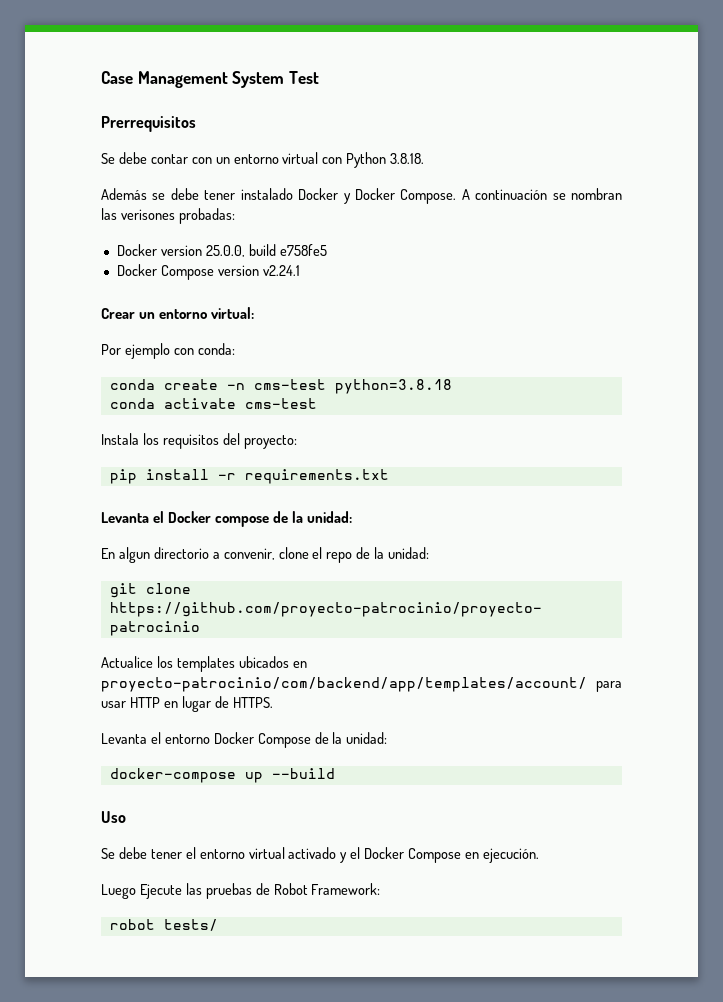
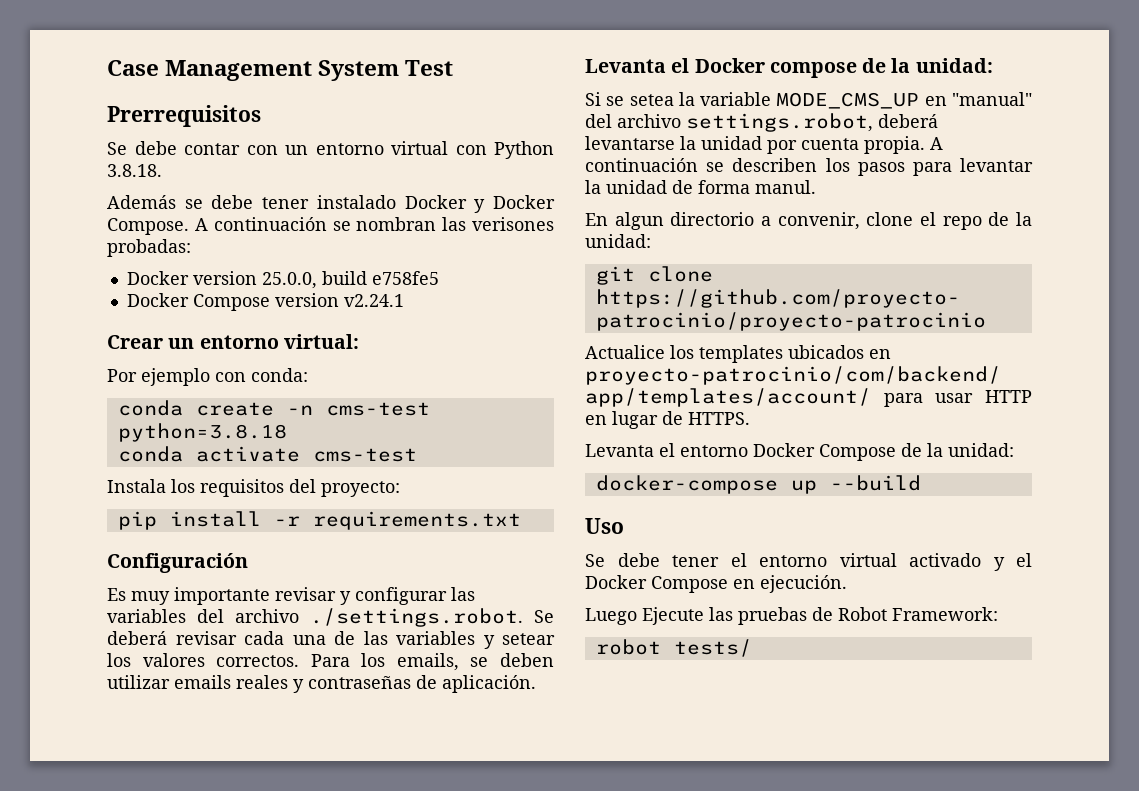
+ Configuración
+ Es muy importante revisar y configurar las variables del archivo ./settings.robot. Se deberá revisar cada una de las variables y setear los valores correctos. Para los emails, se deben utilizar emails reales y contraseñas de aplicación.
+ Si se setea la variable MODE_CMS_UP en "manual" del archivo settings.robot, deberá levantarse la unidad por cuenta propia. A continuación se describen los pasos para levantar la unidad de forma manul.

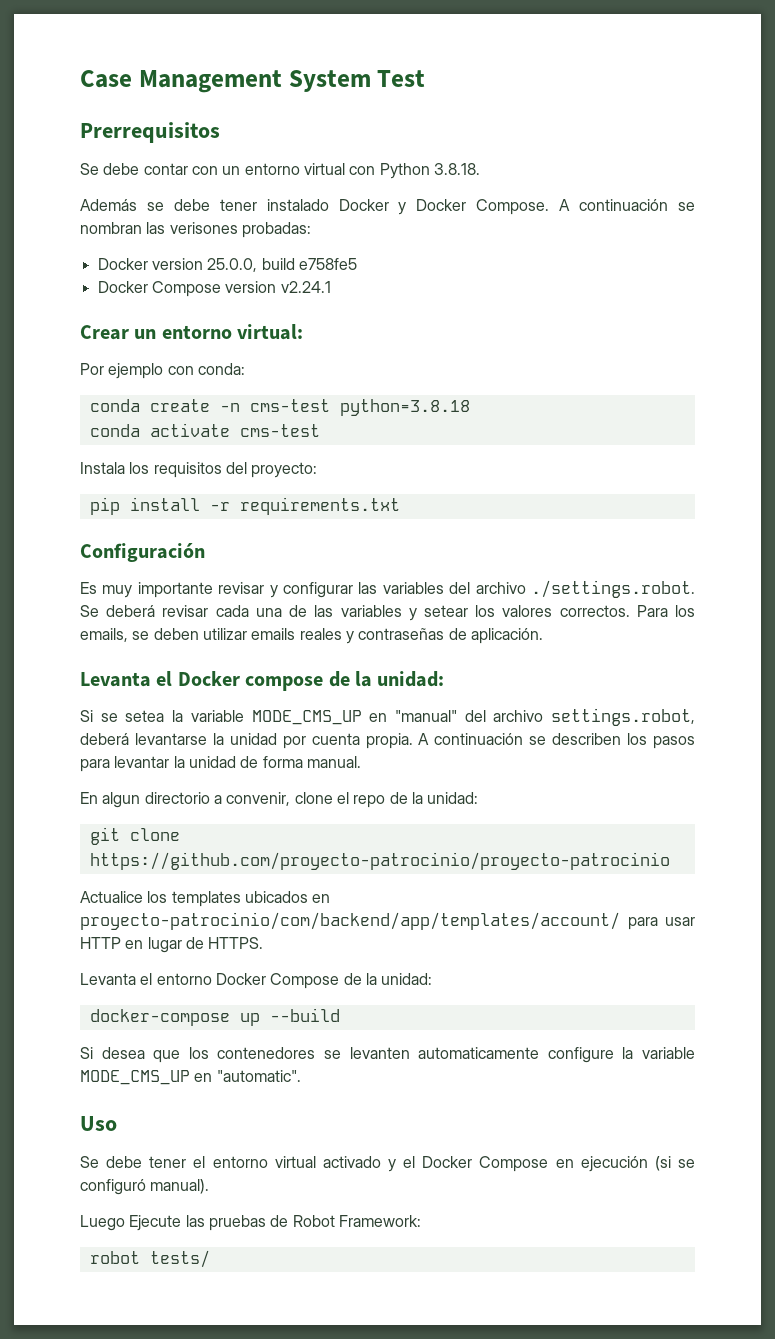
- A continuación se describen los pasos para levantar la unidad de forma manul.
+ A continuación se describen los pasos para levantar la unidad de forma manual.
+ Si desea que los contenedores se levanten automaticamente configure la variable MODE_CMS_UP en "automatic".
- Se debe tener el entorno virtual activado y el Docker Compose en ejecución.
+ Se debe tener el entorno virtual activado y el Docker Compose en ejecución (si se configuró manual).

